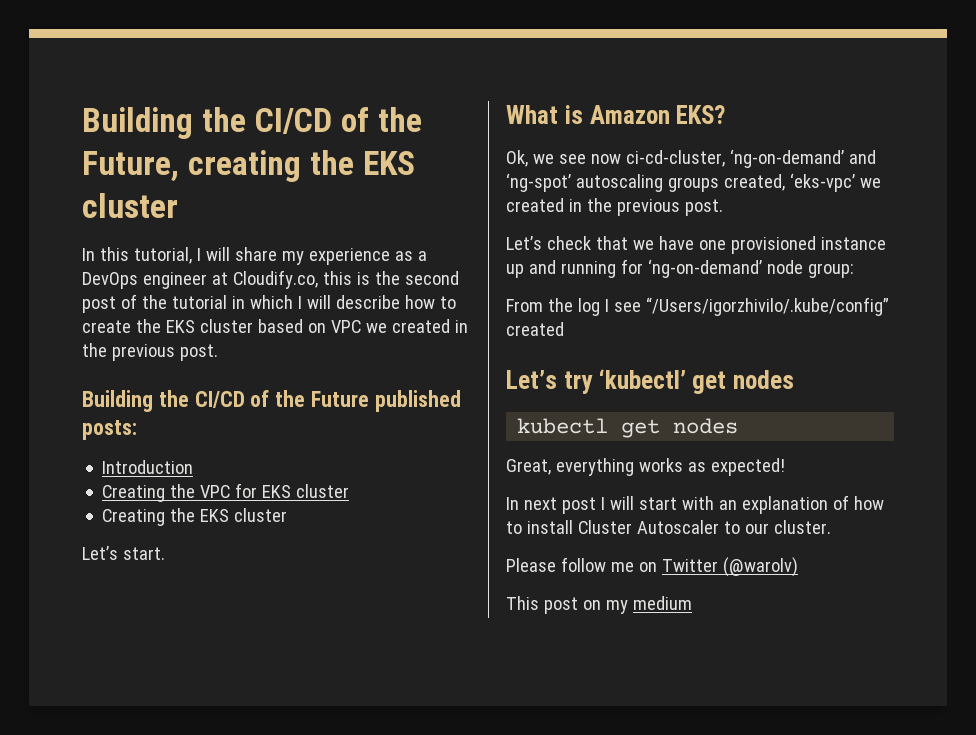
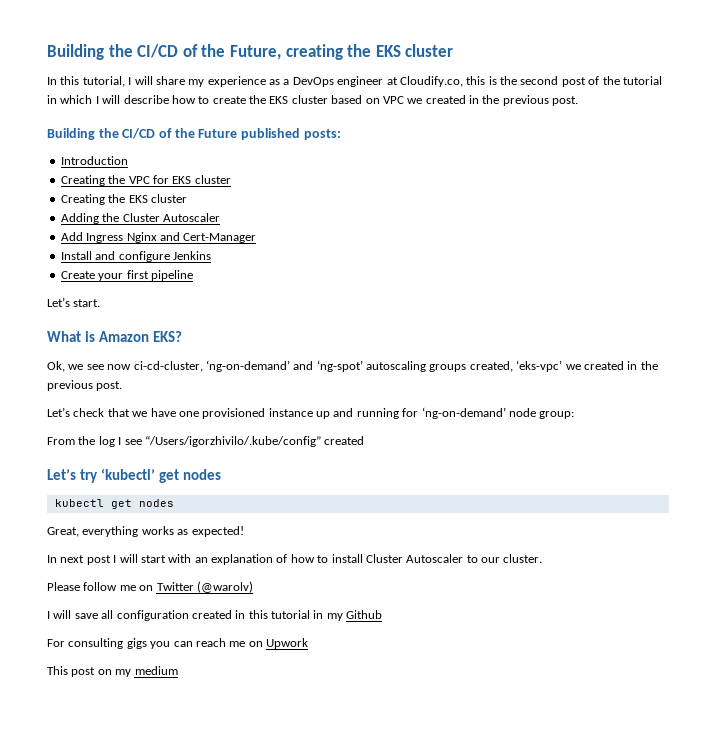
+ Adding the Cluster Autoscaler
+ Add Ingress Nginx and Cert-Manager
+ Install and configure Jenkins
+ Create your first pipeline
+ I will save all configuration created in this tutorial in my Github
+ For consulting gigs you can reach me on Upwork

